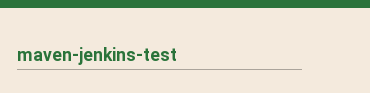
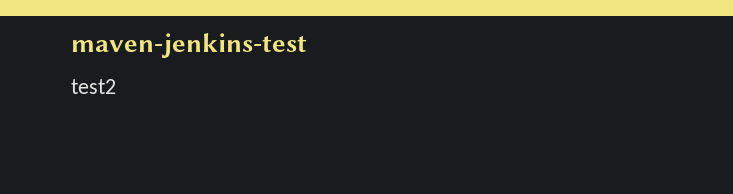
+ test2

